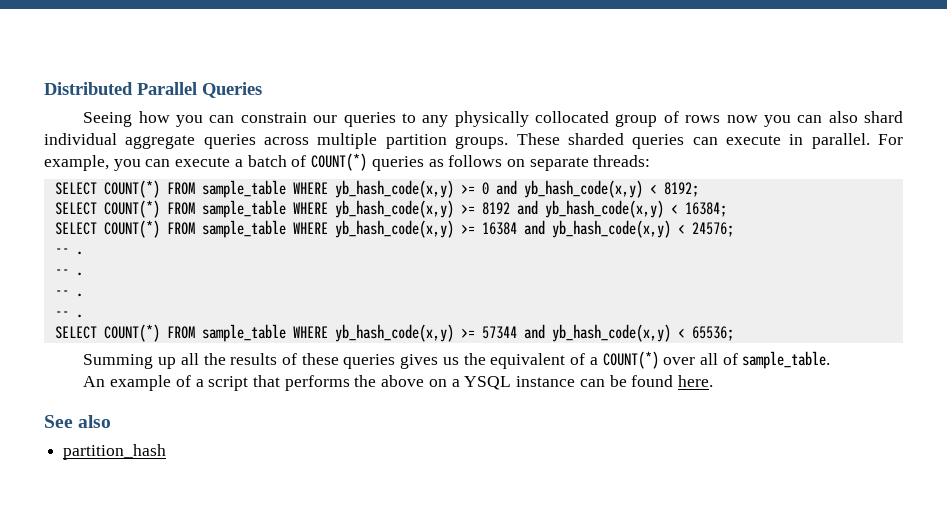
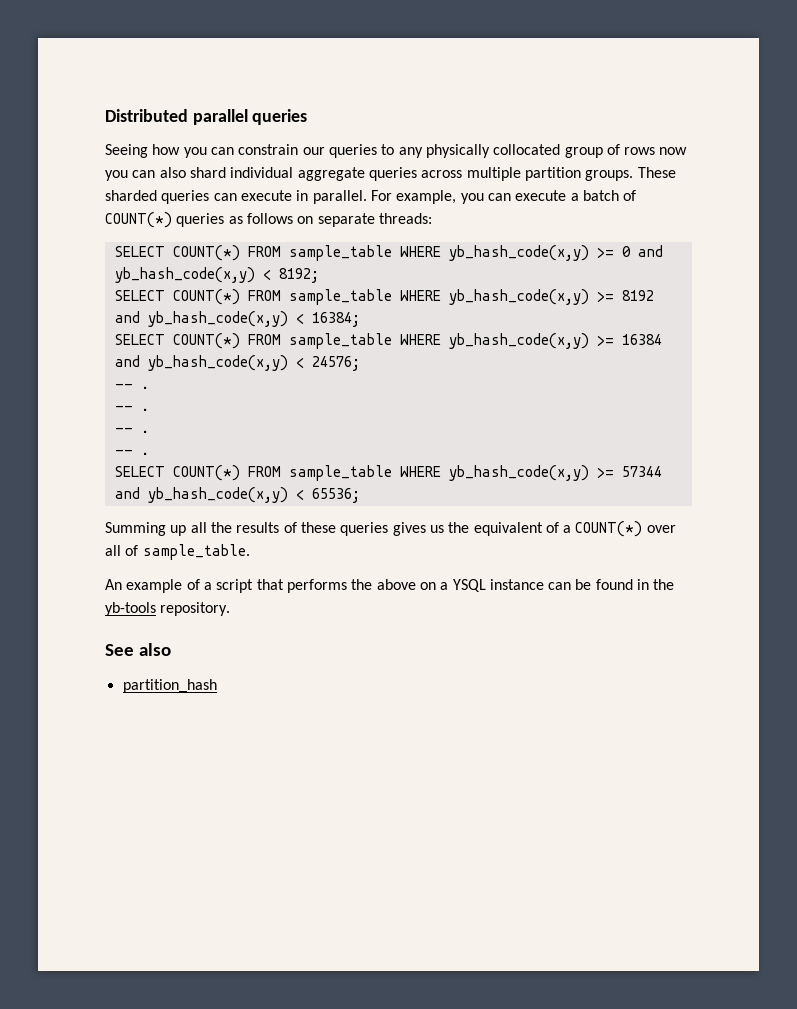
- Distributed Parallel Queries
+ Distributed parallel queries
- An example of a script that performs the above on a YSQL instance can be found here.
+ An example of a script that performs the above on a YSQL instance can be found in the yb-tools repository.

